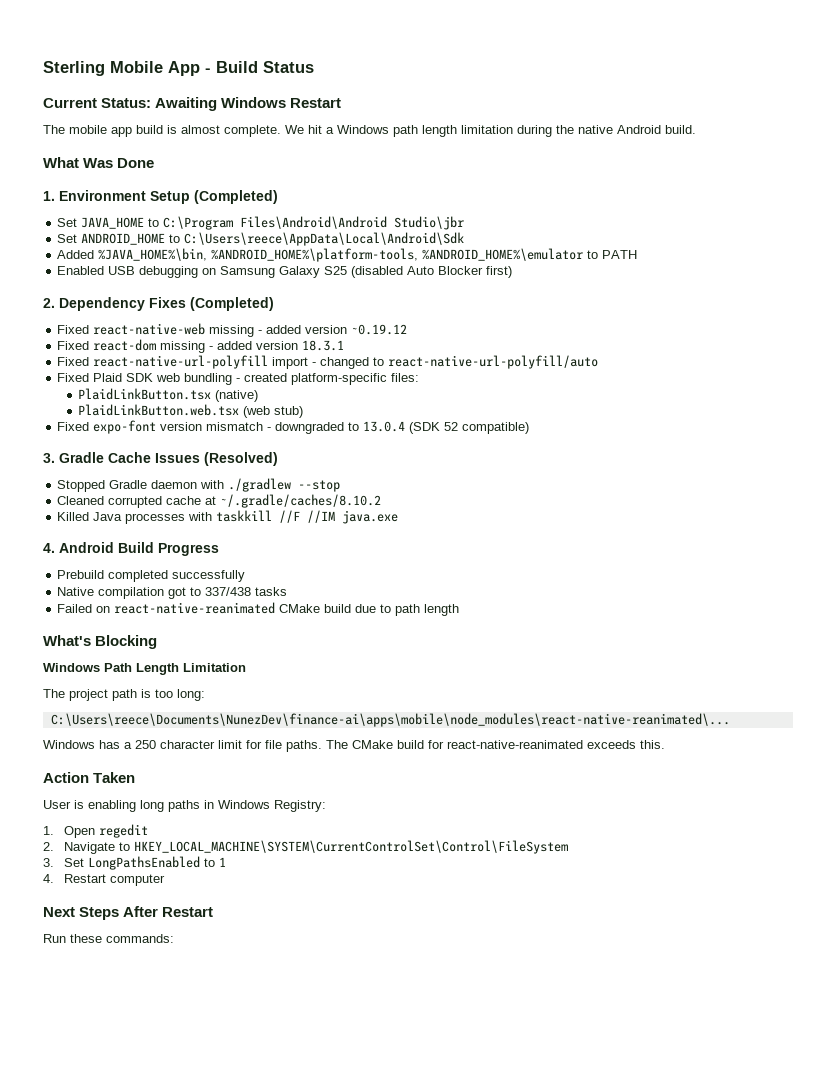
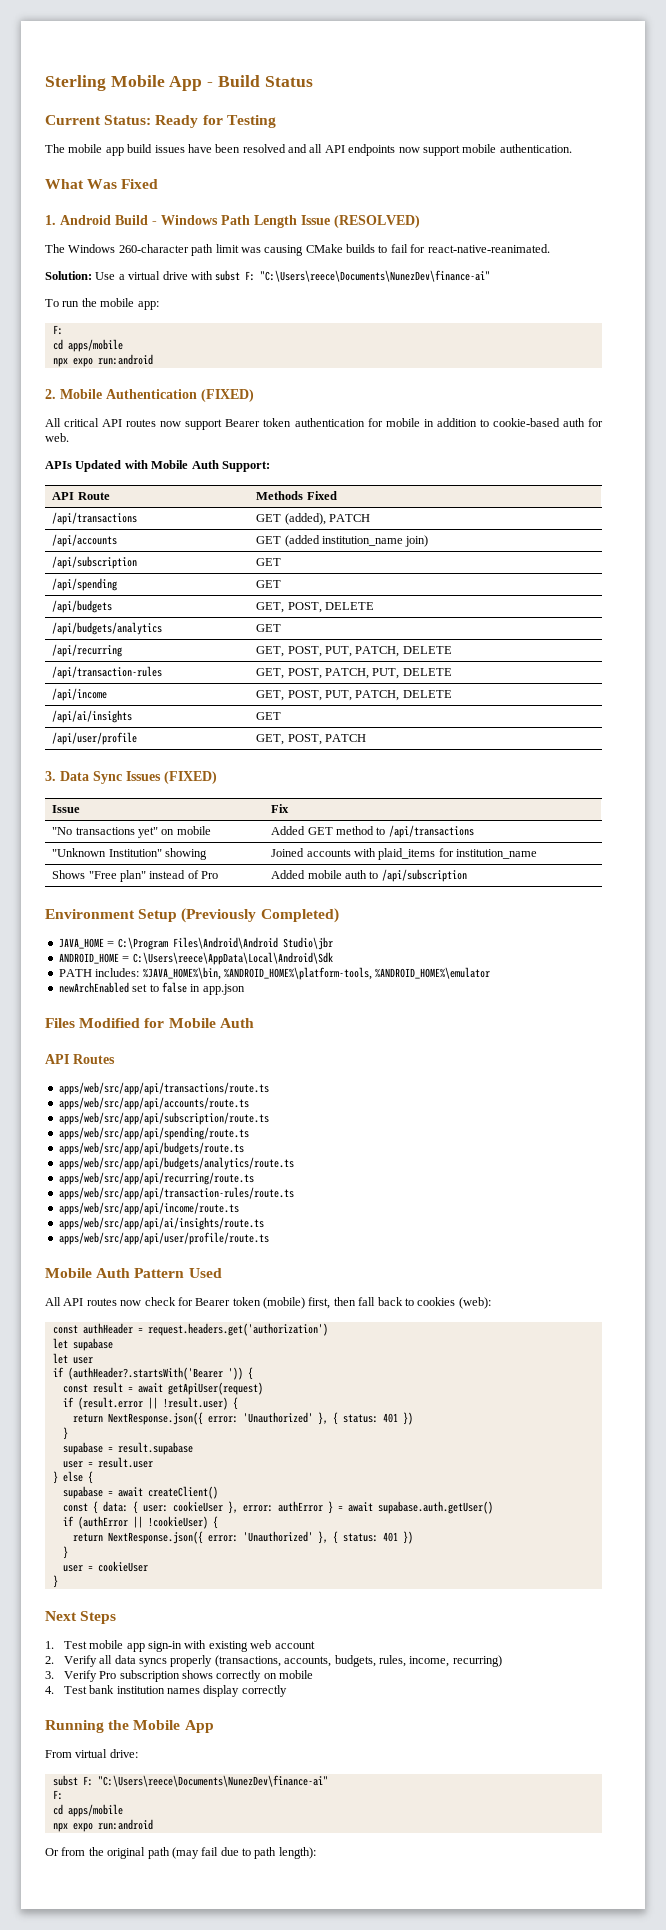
- Current Status: Awaiting Windows Restart
+ Current Status: Ready for Testing
- The mobile app build is almost complete. We hit a Windows path length limitation during the native Android build.
+ The mobile app build issues have been resolved and all API endpoints now support mobile authentication.
- What Was Done
- 1. Environment Setup (Completed)
- Set JAVA_HOME to C:\Program Files\Android\Android Studio\jbr
+ What Was Fixed
+ 1. Android Build - Windows Path Length Issue (RESOLVED)
+ The Windows 260-character path limit was causing CMake builds to fail for react-native-reanimated.
+ Solution: Use a virtual drive with subst F: "C:\Users\reece\Documents\NunezDev\finance-ai"
+ To run the mobile app:
+ F:
+ cd apps/mobile
+ npx expo run:android
+ 2. Mobile Authentication (FIXED)
+ All critical API routes now support Bearer token authentication for mobile in addition to cookie-based auth for web.
+ APIs Updated with Mobile Auth Support:
+ API Route | Methods Fixed
+ /api/transactions | GET (added), PATCH
+ /api/accounts | GET (added institution_name join)
+ /api/subscription | GET
+ /api/spending | GET
+ /api/budgets | GET, POST, DELETE
+ /api/budgets/analytics | GET
+ /api/recurring | GET, POST, PUT, PATCH, DELETE
+ /api/transaction-rules | GET, POST, PATCH, PUT, DELETE
+ /api/income | GET, POST, PUT, PATCH, DELETE
+ /api/ai/insights | GET
+ /api/user/profile | GET, POST, PATCH
+ 3. Data Sync Issues (FIXED)
+ Issue | Fix
+ "No transactions yet" on mobile | Added GET method to /api/transactions
+ "Unknown Institution" showing | Joined accounts with plaid_items for institution_name
+ Shows "Free plan" instead of Pro | Added mobile auth to /api/subscription
+ Environment Setup (Previously Completed)
+ JAVA_HOME = C:\Program Files\Android\Android Studio\jbr
- Set ANDROID_HOME to C:\Users\reece\AppData\Local\Android\Sdk
+ ANDROID_HOME = C:\Users\reece\AppData\Local\Android\Sdk
- Added %JAVA_HOME%\bin, %ANDROID_HOME%\platform-tools, %ANDROID_HOME%\emulator to PATH
- Enabled USB debugging on Samsung Galaxy S25 (disabled Auto Blocker first)
- 2. Dependency Fixes (Completed)
- Fixed react-native-web missing - added version ~0.19.12
- Fixed react-dom missing - added version 18.3.1
- Fixed react-native-url-polyfill import - changed to react-native-url-polyfill/auto
- Fixed Plaid SDK web bundling - created platform-specific files:
- PlaidLinkButton.tsx (native)
- PlaidLinkButton.web.tsx (web stub)
- Fixed expo-font version mismatch - downgraded to 13.0.4 (SDK 52 compatible)
- 3. Gradle Cache Issues (Resolved)
- Stopped Gradle daemon with ./gradlew --stop
- Cleaned corrupted cache at ~/.gradle/caches/8.10.2
- Killed Java processes with taskkill //F //IM java.exe
- 4. Android Build Progress
- Prebuild completed successfully
- Native compilation got to 337/438 tasks
- Failed on react-native-reanimated CMake build due to path length
- What's Blocking
- Windows Path Length Limitation
- The project path is too long:
- C:\Users\reece\Documents\NunezDev\finance-ai\apps\mobile\node_modules\react-native-reanimated\...
- Windows has a 250 character limit for file paths. The CMake build for react-native-reanimated exceeds this.
- Action Taken
- User is enabling long paths in Windows Registry:
- 1. Open regedit
- 2. Navigate to HKEY_LOCAL_MACHINE\SYSTEM\CurrentControlSet\Control\FileSystem
- 3. Set LongPathsEnabled to 1
- 4. Restart computer
- Next Steps After Restart
- Run these commands:
+ PATH includes: %JAVA_HOME%\bin, %ANDROID_HOME%\platform-tools, %ANDROID_HOME%\emulator
+ newArchEnabled set to false in app.json
+ Files Modified for Mobile Auth
+ API Routes
+ apps/web/src/app/api/transactions/route.ts
+ apps/web/src/app/api/accounts/route.ts
+ apps/web/src/app/api/subscription/route.ts
+ apps/web/src/app/api/spending/route.ts
+ apps/web/src/app/api/budgets/route.ts
+ apps/web/src/app/api/budgets/analytics/route.ts
+ apps/web/src/app/api/recurring/route.ts
+ apps/web/src/app/api/transaction-rules/route.ts
+ apps/web/src/app/api/income/route.ts
+ apps/web/src/app/api/ai/insights/route.ts
+ apps/web/src/app/api/user/profile/route.ts
+ Mobile Auth Pattern Used
+ All API routes now check for Bearer token (mobile) first, then fall back to cookies (web):
+ const authHeader = request.headers.get('authorization')
+ let supabase
+ let user
+ if (authHeader?.startsWith('Bearer ')) {
+ const result = await getApiUser(request)
+ if (result.error || !result.user) {
+ return NextResponse.json({ error: 'Unauthorized' }, { status: 401 })
+ }
+ supabase = result.supabase
+ user = result.user
+ } else {
+ supabase = await createClient()
+ const { data: { user: cookieUser }, error: authError } = await supabase.auth.getUser()
+ if (authError || !cookieUser) {
+ return NextResponse.json({ error: 'Unauthorized' }, { status: 401 })
+ }
+ user = cookieUser
+ }
+ Next Steps
+ 1. Test mobile app sign-in with existing web account
+ 2. Verify all data syncs properly (transactions, accounts, budgets, rules, income, recurring)
+ 3. Verify Pro subscription shows correctly on mobile
+ 4. Test bank institution names display correctly
+ Running the Mobile App
+ From virtual drive:
+ subst F: "C:\Users\reece\Documents\NunezDev\finance-ai"
+ F:
+ cd apps/mobile
+ npx expo run:android
+ Or from the original path (may fail due to path length):

